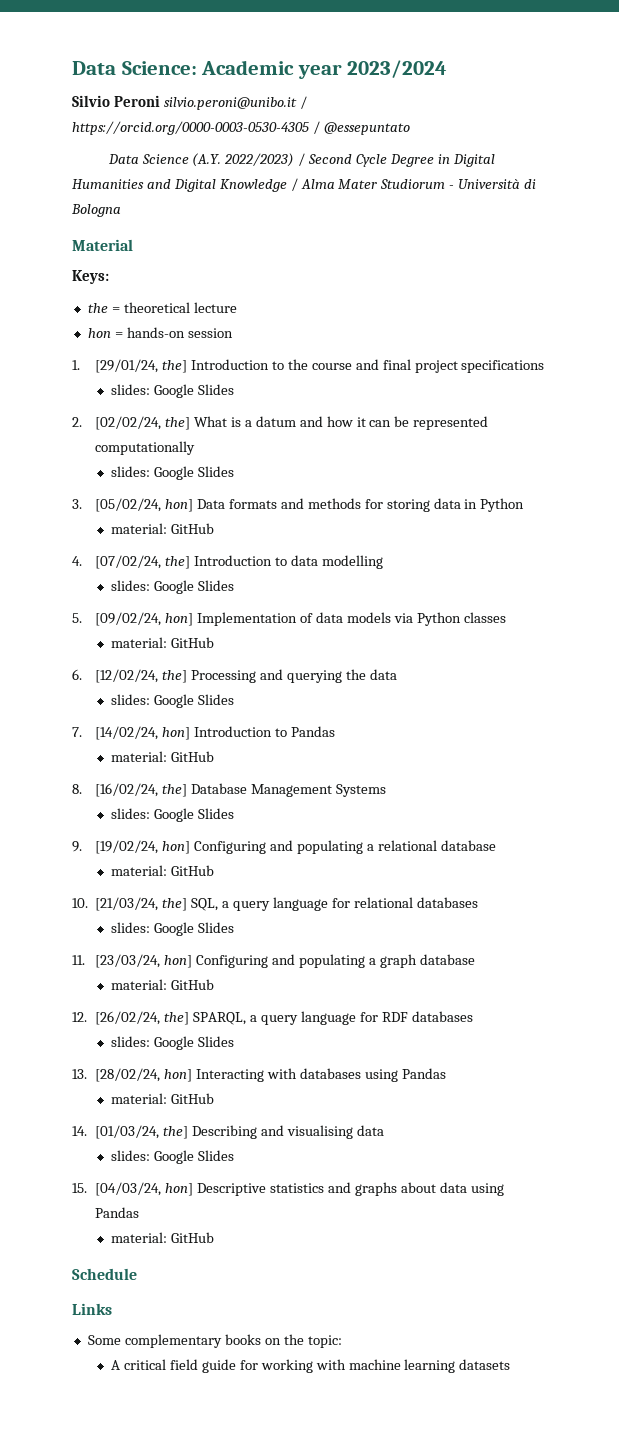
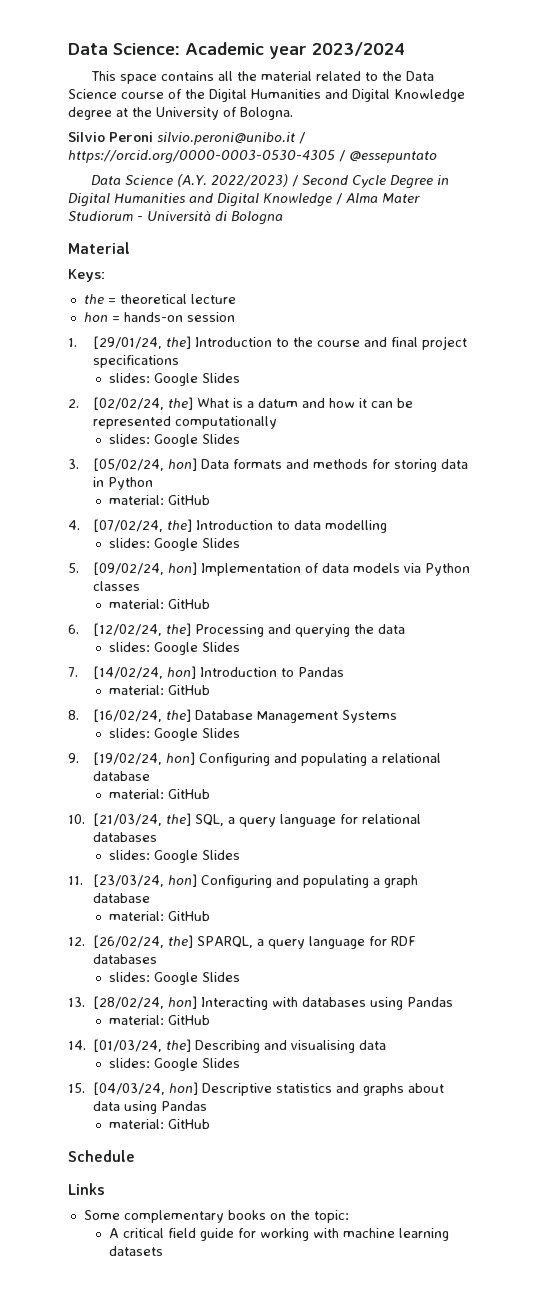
+ This space contains all the material related to the Data Science course of the Digital Humanities and Digital Knowledge degree at the University of Bologna.

